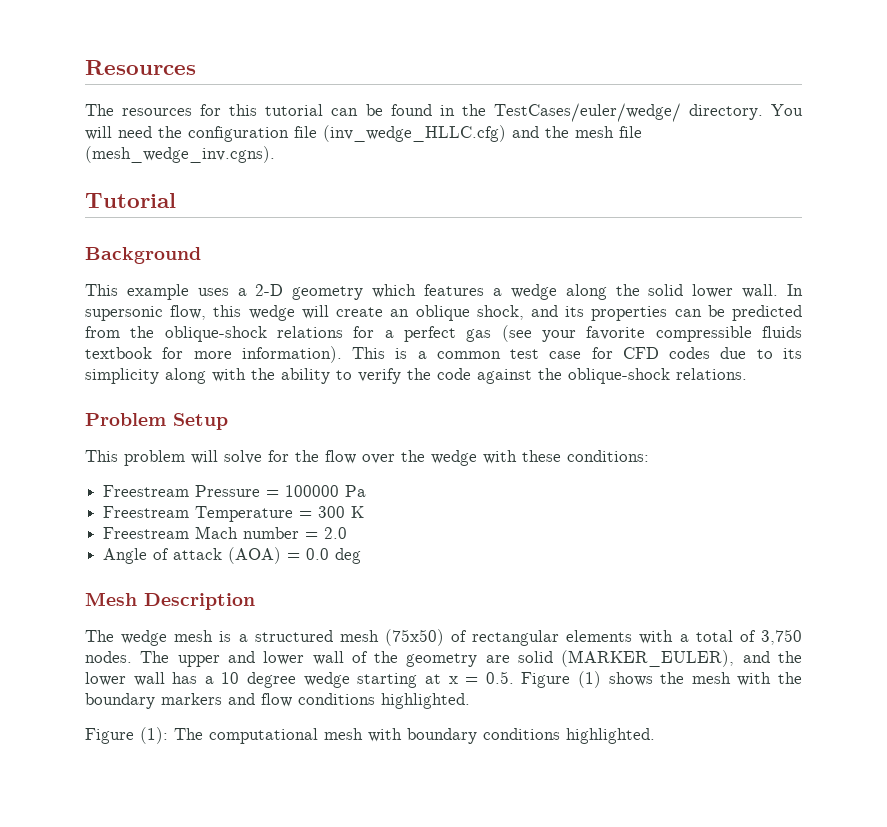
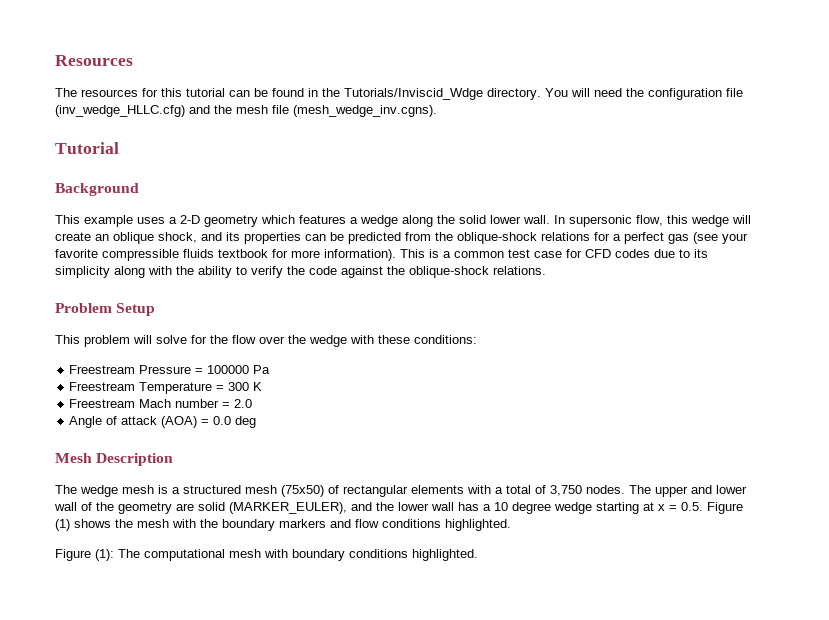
- The resources for this tutorial can be found in the TestCases/euler/wedge/ directory.
+ The resources for this tutorial can be found in the Tutorials/Inviscid_Wdge directory.

